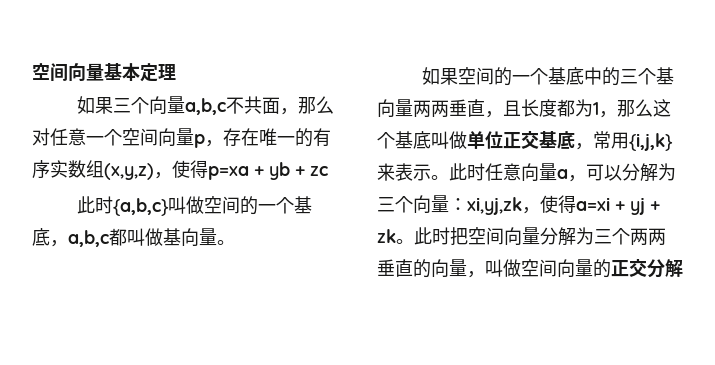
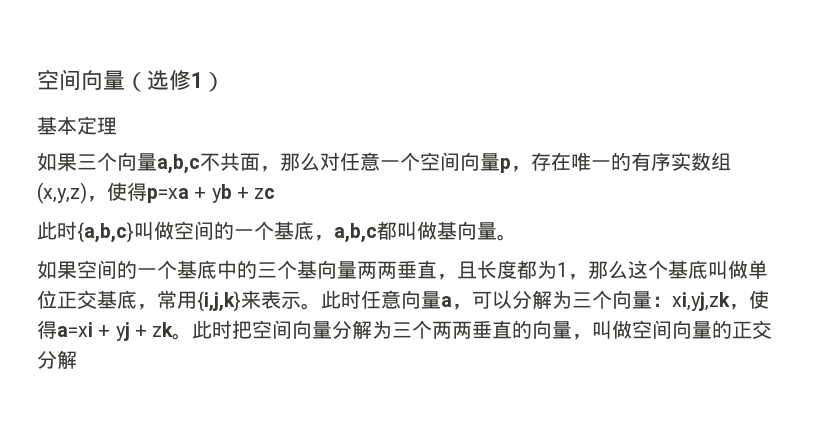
- 空间向量基本定理
+ 空间向量（选修1）
+ 基本定理

